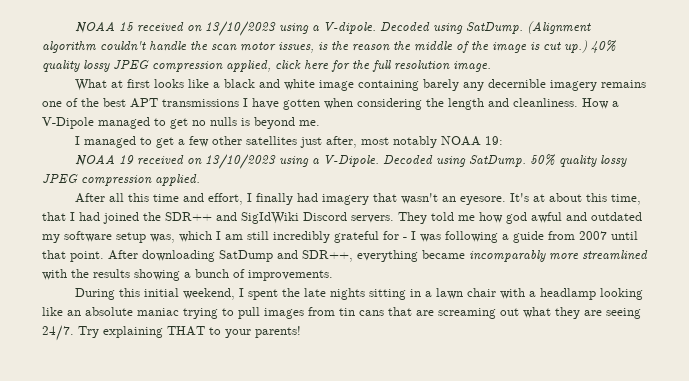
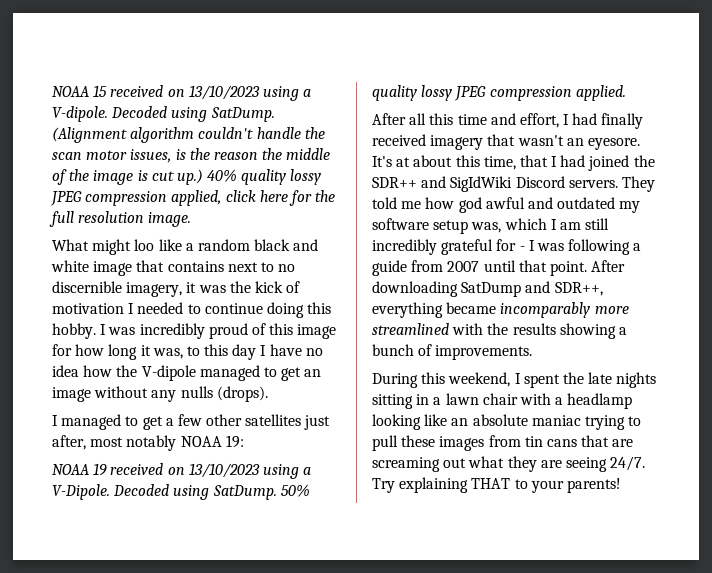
- What at first looks like a black and white image containing barely any decernible imagery remains one of the best APT transmissions I have gotten when considering the length and cleanliness. How a V-Dipole managed to get no nulls is beyond me.
+ What might loo like a random black and white image that contains next to no discernible imagery, it was the kick of motivation I needed to continue doing this hobby. I was incredibly proud of this image for how long it was, to this day I have no idea how the V-dipole managed to get an image without any nulls (drops).
- After all this time and effort, I finally had imagery that wasn't an eyesore.
+ After all this time and effort, I had finally received imagery that wasn't an eyesore.
- During this initial weekend, I spent the late nights sitting in a lawn chair with a headlamp looking like an absolute maniac trying to pull images from tin cans that are screaming out what they are seeing 24/7.
+ During this weekend, I spent the late nights sitting in a lawn chair with a headlamp looking like an absolute maniac trying to pull these images from tin cans that are screaming out what they are seeing 24/7.

